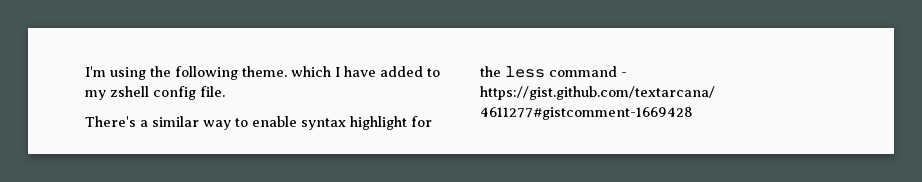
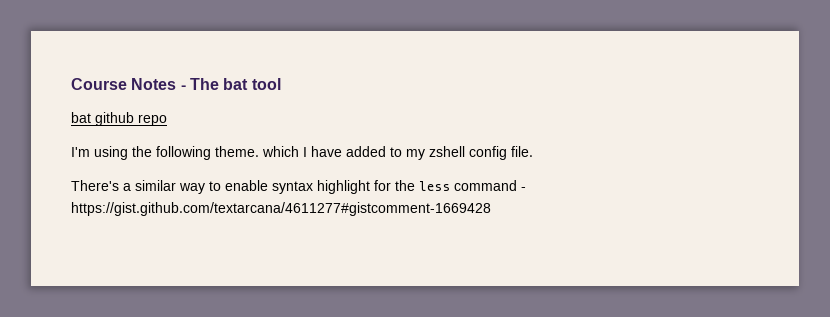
+ Course Notes - The bat tool
+ bat github repo

